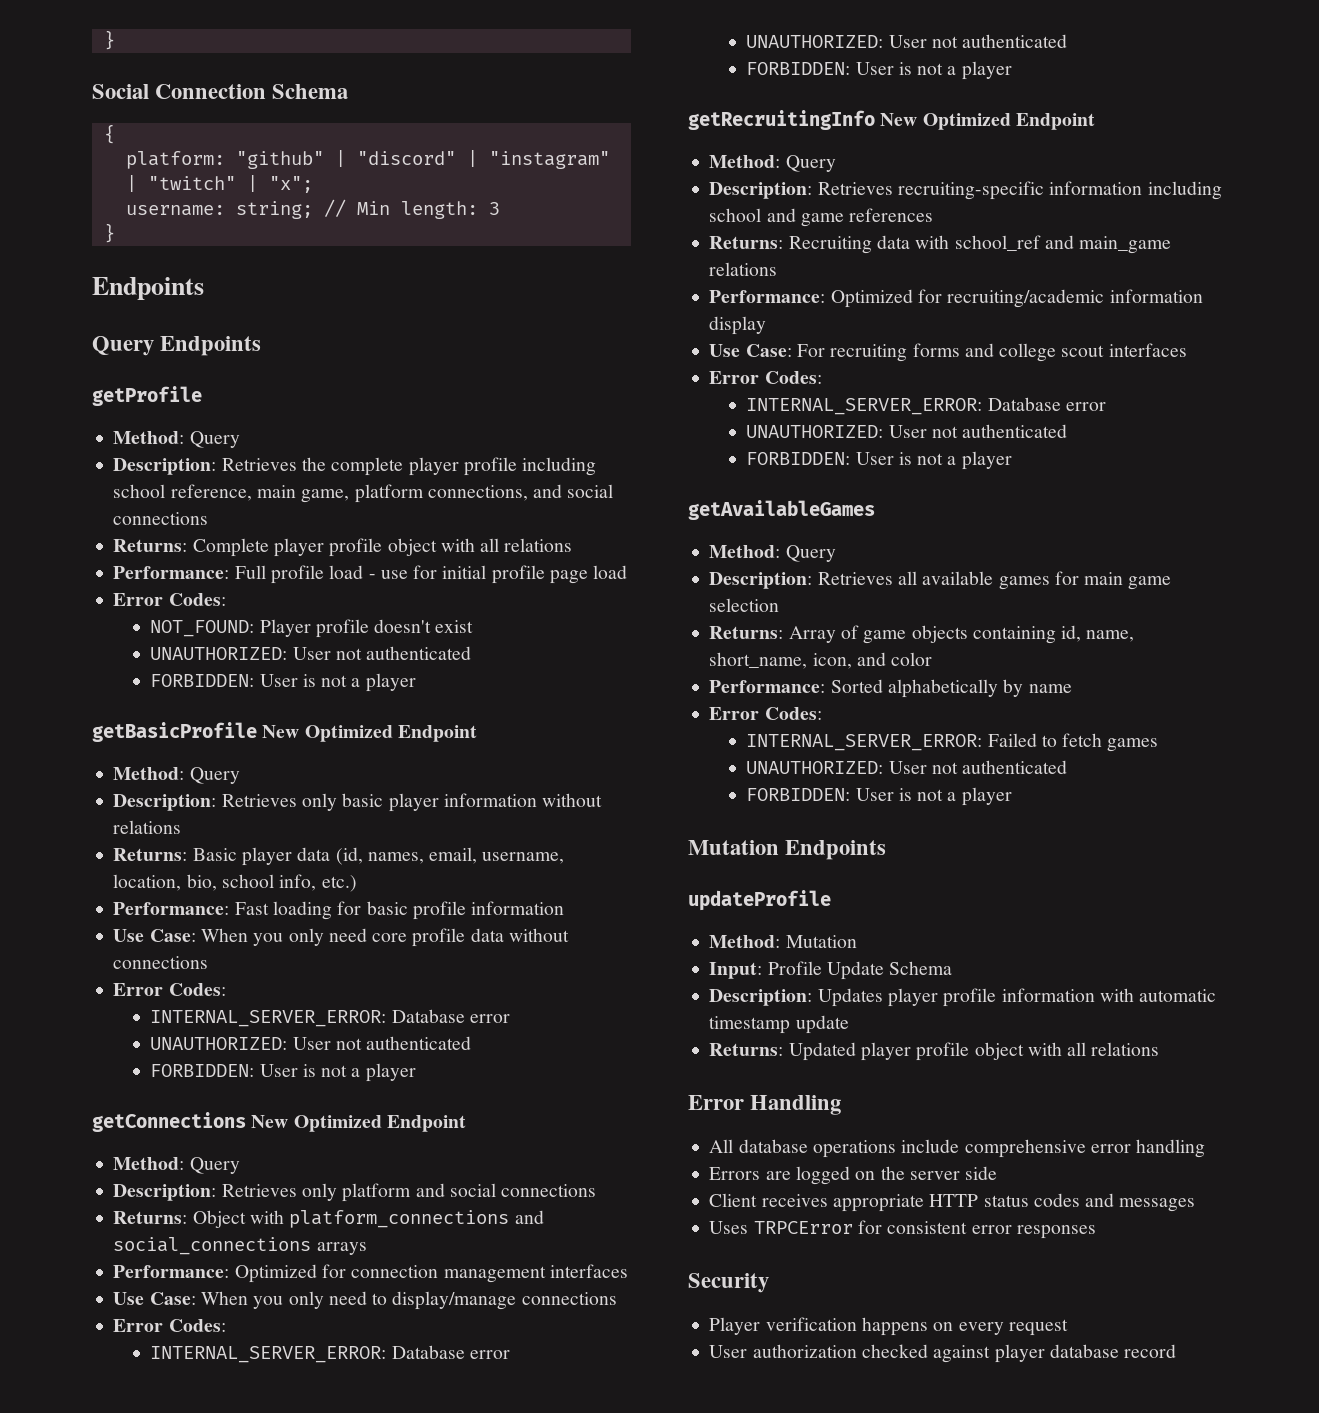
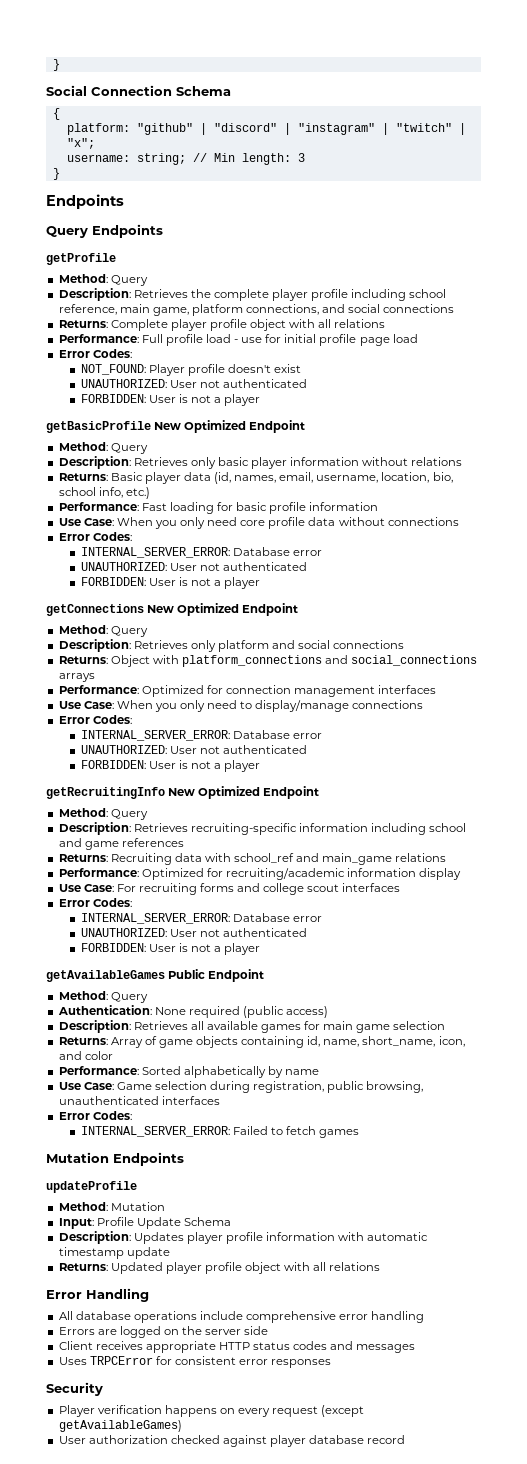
- getAvailableGames
+ getAvailableGames Public Endpoint
  Method: Query
+ Authentication: None required (public access)
+ Use Case: Game selection during registration, public browsing, unauthenticated interfaces
  INTERNAL_SERVER_ERROR: Failed to fetch games
- UNAUTHORIZED: User not authenticated
- FORBIDDEN: User is not a player
- Player verification happens on every request
+ Player verification happens on every request (except getAvailableGames)

